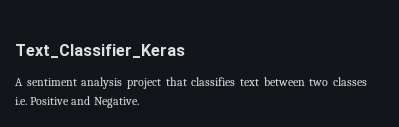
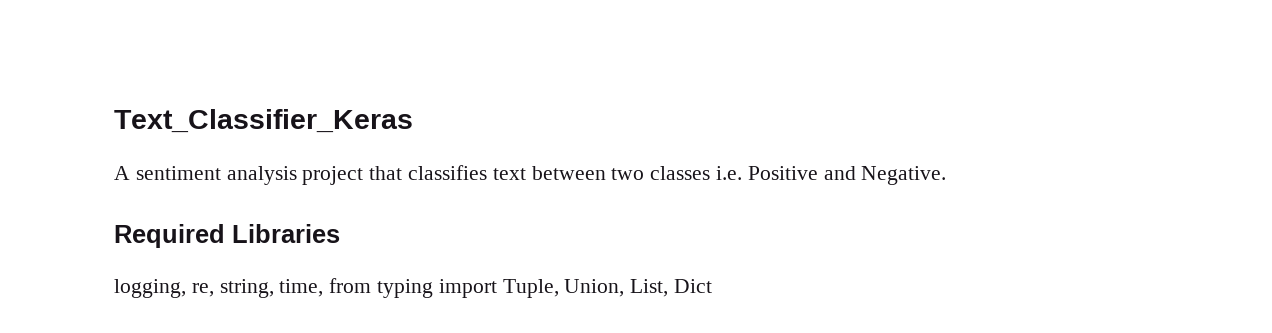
+ Required Libraries
+ logging, re, string, time, from typing import Tuple, Union, List, Dict

